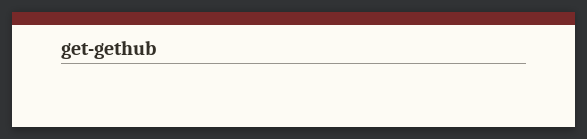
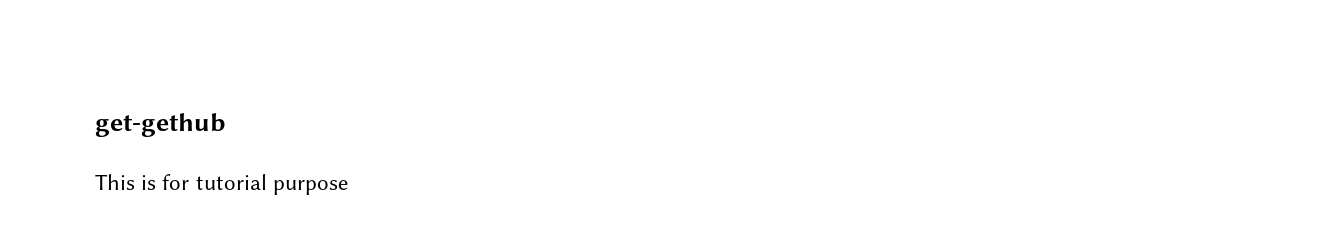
+ This is for tutorial purpose

